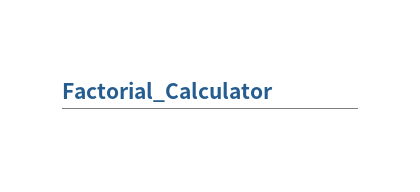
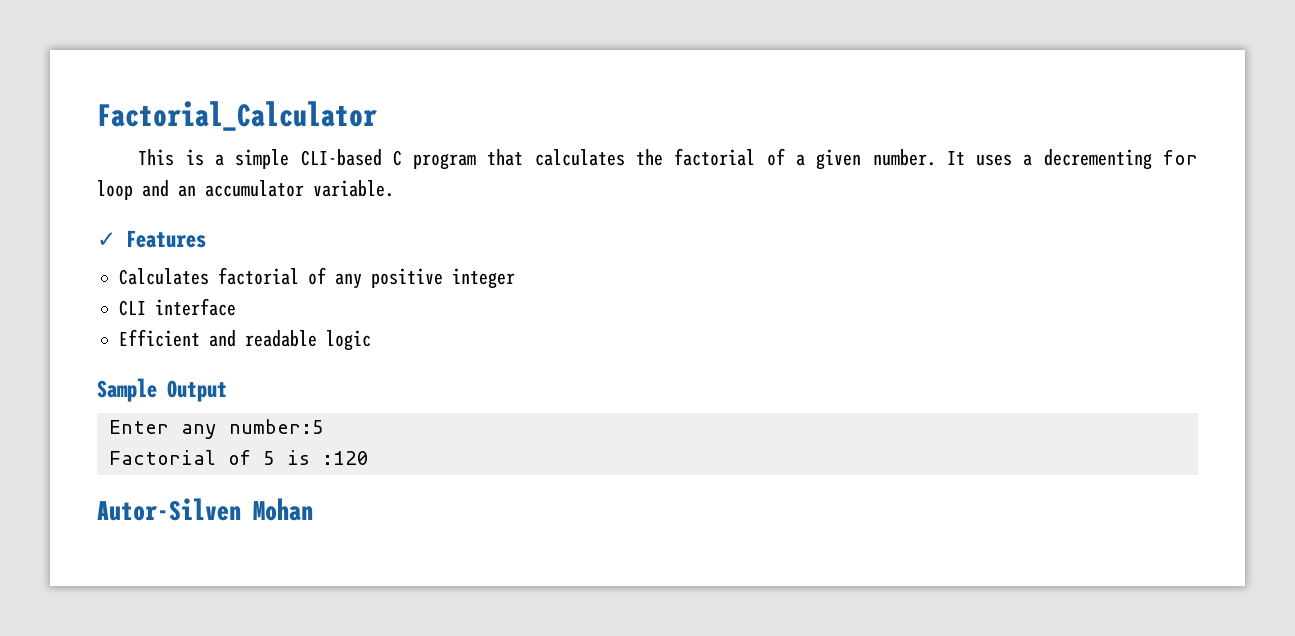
+ This is a simple CLI-based C program that calculates the factorial of a given number. It uses a decrementing for loop and an accumulator variable.
+ ✓ Features
+ Calculates factorial of any positive integer
+ CLI interface
+ Efficient and readable logic
+ Sample Output
+ Enter any number:5
+ Factorial of 5 is :120
+ Autor-Silven Mohan

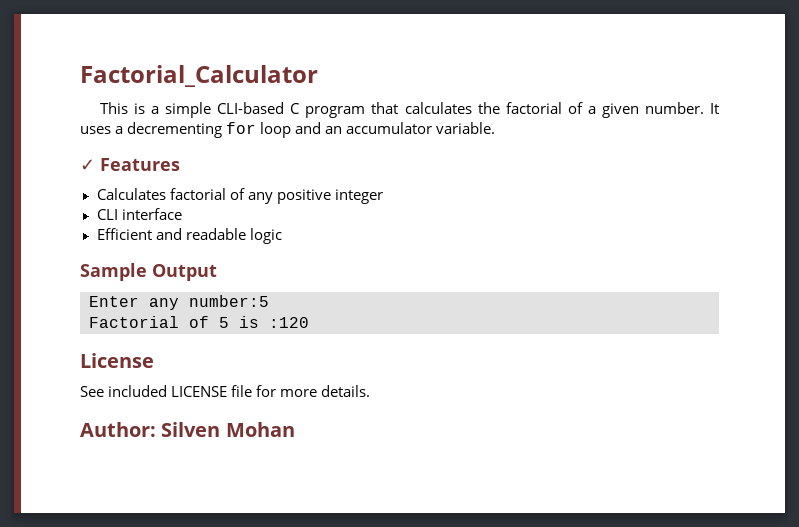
- Autor-Silven Mohan
+ License
+ See included LICENSE file for more details.
+ Author: Silven Mohan

